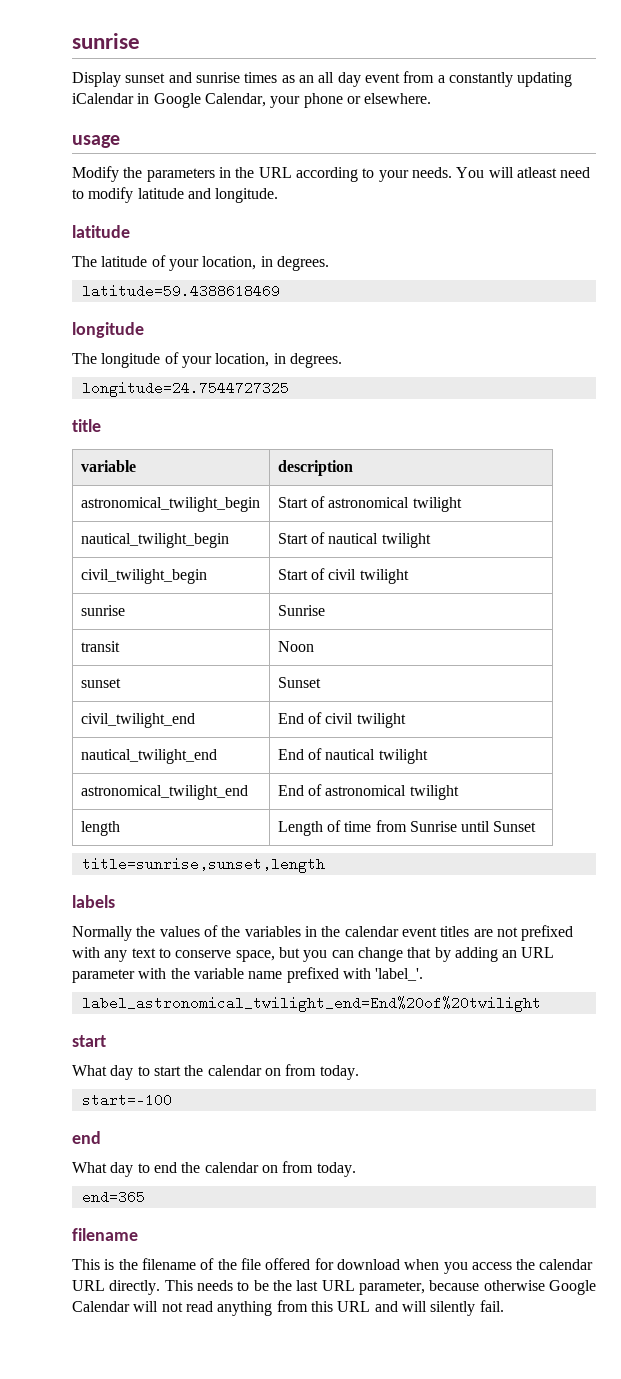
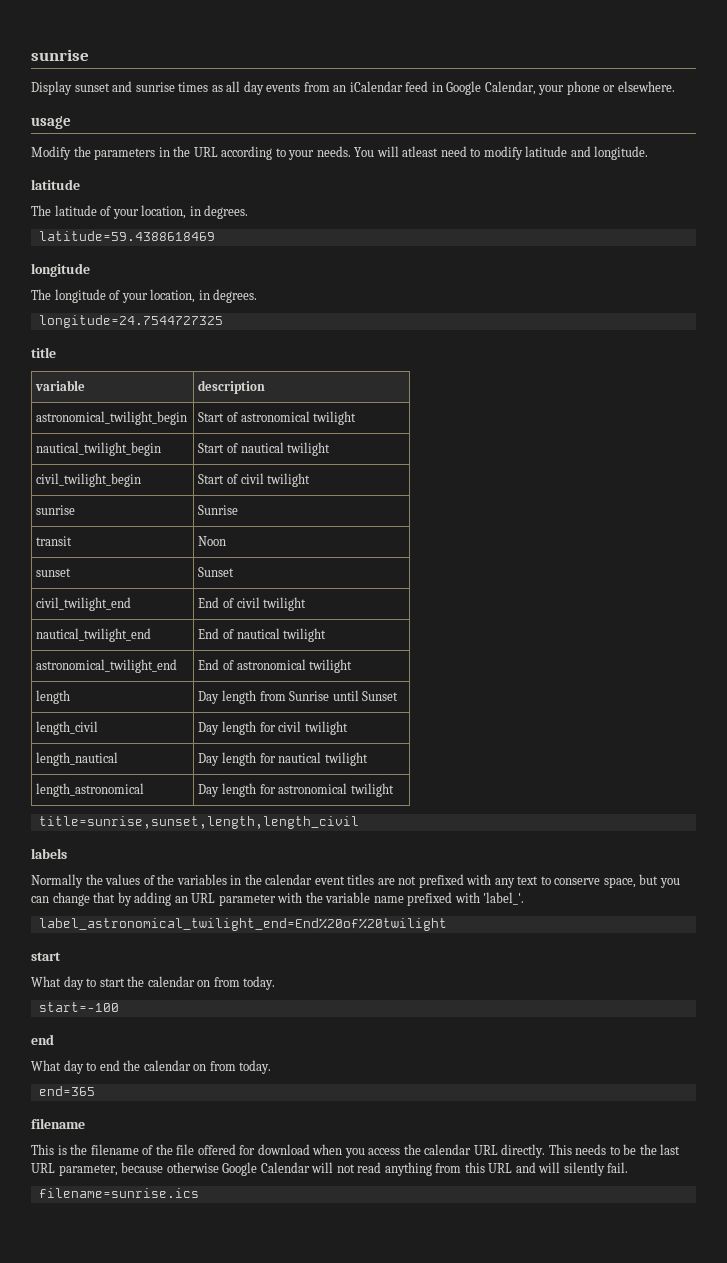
- Display sunset and sunrise times as an all day event from a constantly updating iCalendar in Google Calendar, your phone or elsewhere.
+ Display sunset and sunrise times as all day events from an iCalendar feed in Google Calendar, your phone or elsewhere.
- length | Length of time from Sunrise until Sunset
+ length | Day length from Sunrise until Sunset
- title=sunrise,sunset,length
+ length_civil | Day length for civil twilight
+ length_nautical | Day length for nautical twilight
+ length_astronomical | Day length for astronomical twilight
+ title=sunrise,sunset,length,length_civil
+ filename=sunrise.ics

